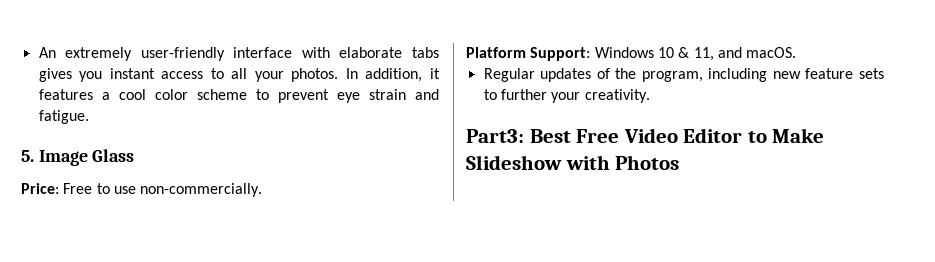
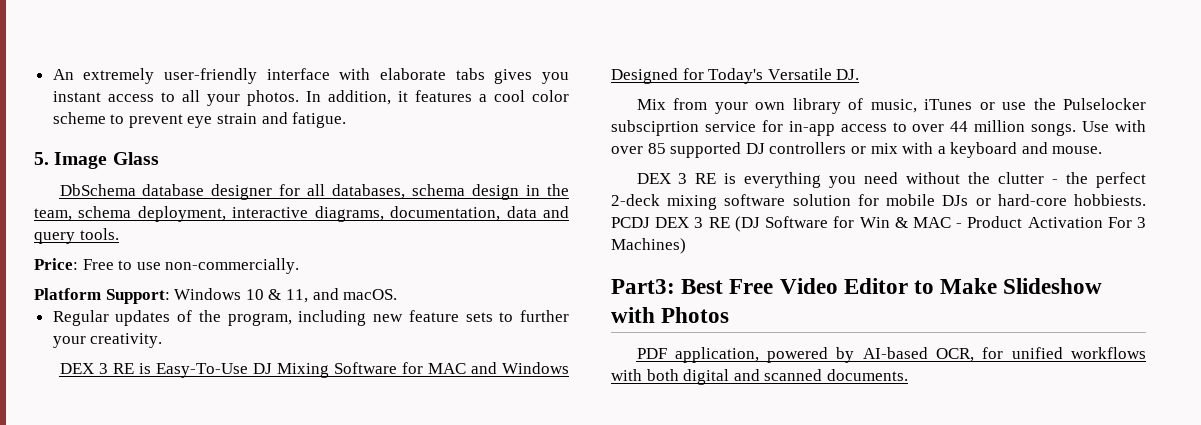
+ DbSchema database designer for all databases, schema design in the team, schema deployment, interactive diagrams, documentation, data and query tools.
+ DEX 3 RE is Easy-To-Use DJ Mixing Software for MAC and Windows Designed for Today's Versatile DJ.
+ Mix from your own library of music, iTunes or use the Pulselocker subsciprtion service for in-app access to over 44 million songs. Use with over 85 supported DJ controllers or mix with a keyboard and mouse.
+ DEX 3 RE is everything you need without the clutter - the perfect 2-deck mixing software solution for mobile DJs or hard-core hobbiests. PCDJ DEX 3 RE (DJ Software for Win & MAC - Product Activation For 3 Machines)
+ PDF application, powered by AI-based OCR, for unified workflows with both digital and scanned documents.

